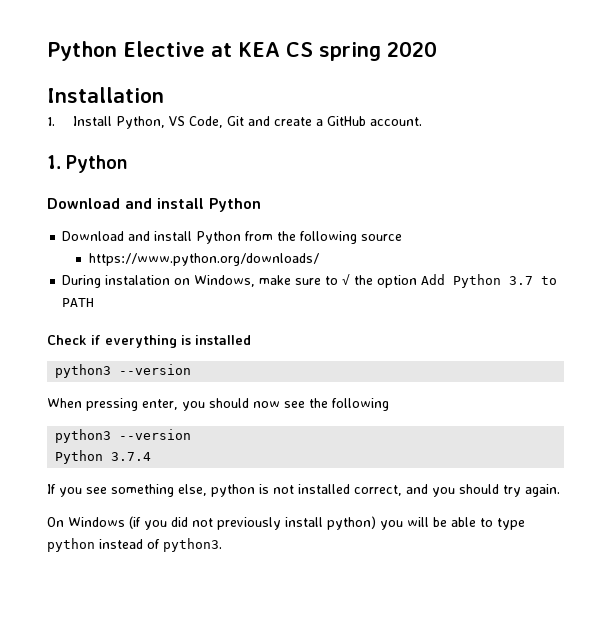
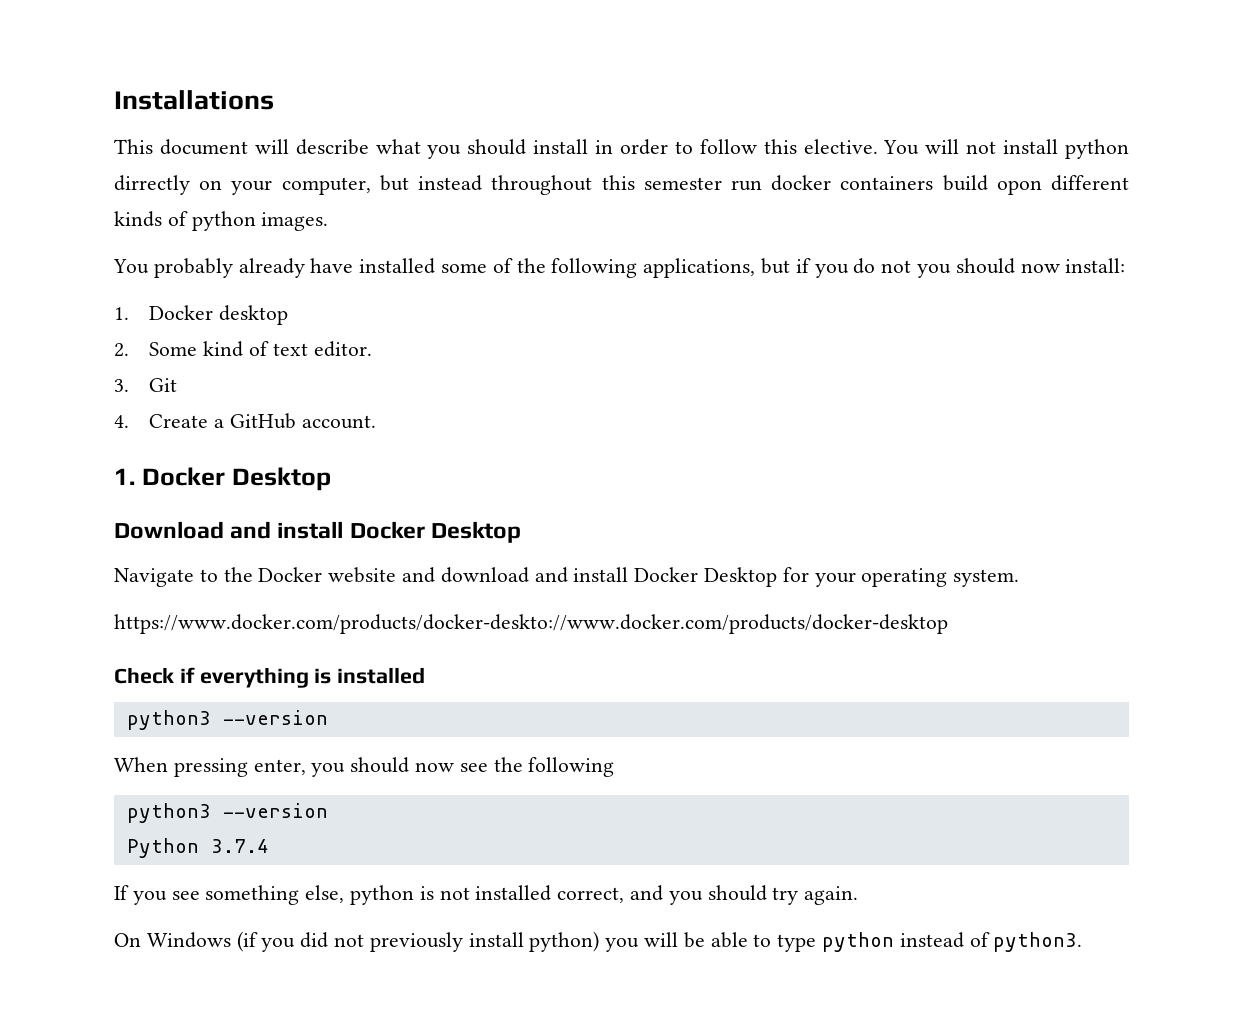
- Python Elective at KEA CS spring 2020
- Installation
- 1. Install Python, VS Code, Git and create a GitHub account.
+ Installations
+ This document will describe what you should install in order to follow this elective. You will not install python dirrectly on your computer, but instead throughout this semester run docker containers build opon different kinds of python images.
+ You probably already have installed some of the following applications, but if you do not you should now install:
+ 1. Docker desktop
+ 2. Some kind of text editor.
+ 3. Git
+ 4. Create a GitHub account.
- 1. Python
- Download and install Python
- Download and install Python from the following source
- https://www.python.org/downloads/
- During instalation on Windows, make sure to √ the option Add Python 3.7 to PATH
+ 1. Docker Desktop
+ Download and install Docker Desktop
+ Navigate to the Docker website and download and install Docker Desktop for your operating system.
+ https://www.docker.com/products/docker-deskto://www.docker.com/products/docker-desktop

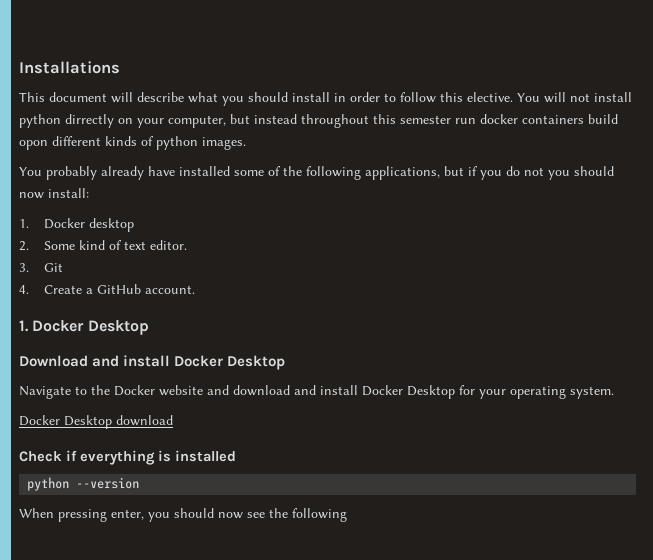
- https://www.docker.com/products/docker-deskto://www.docker.com/products/docker-desktop
+ Docker Desktop download
  Check if everything is installed
- python3 --version
+ python --version
  When pressing enter, you should now see the following
- python3 --version
- Python 3.7.4
- If you see something else, python is not installed correct, and you should try again.
- On Windows (if you did not previously install python) you will be able to type python instead of python3.

